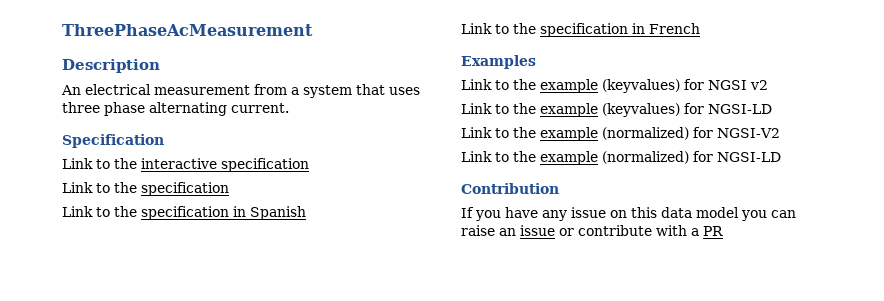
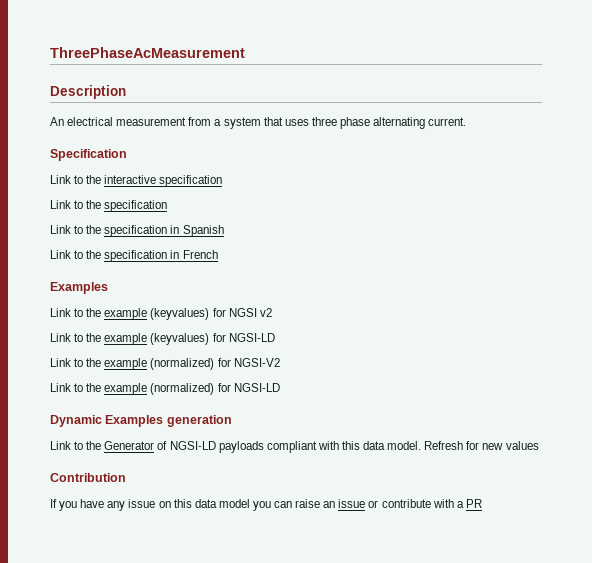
+ Dynamic Examples generation
+ Link to the Generator of NGSI-LD payloads compliant with this data model. Refresh for new values

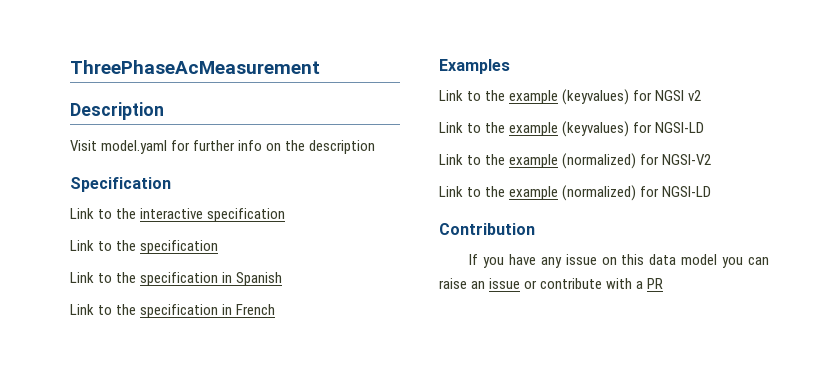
- An electrical measurement from a system that uses three phase alternating current.
+ Visit model.yaml for further info on the description
- Dynamic Examples generation
- Link to the Generator of NGSI-LD payloads compliant with this data model. Refresh for new values

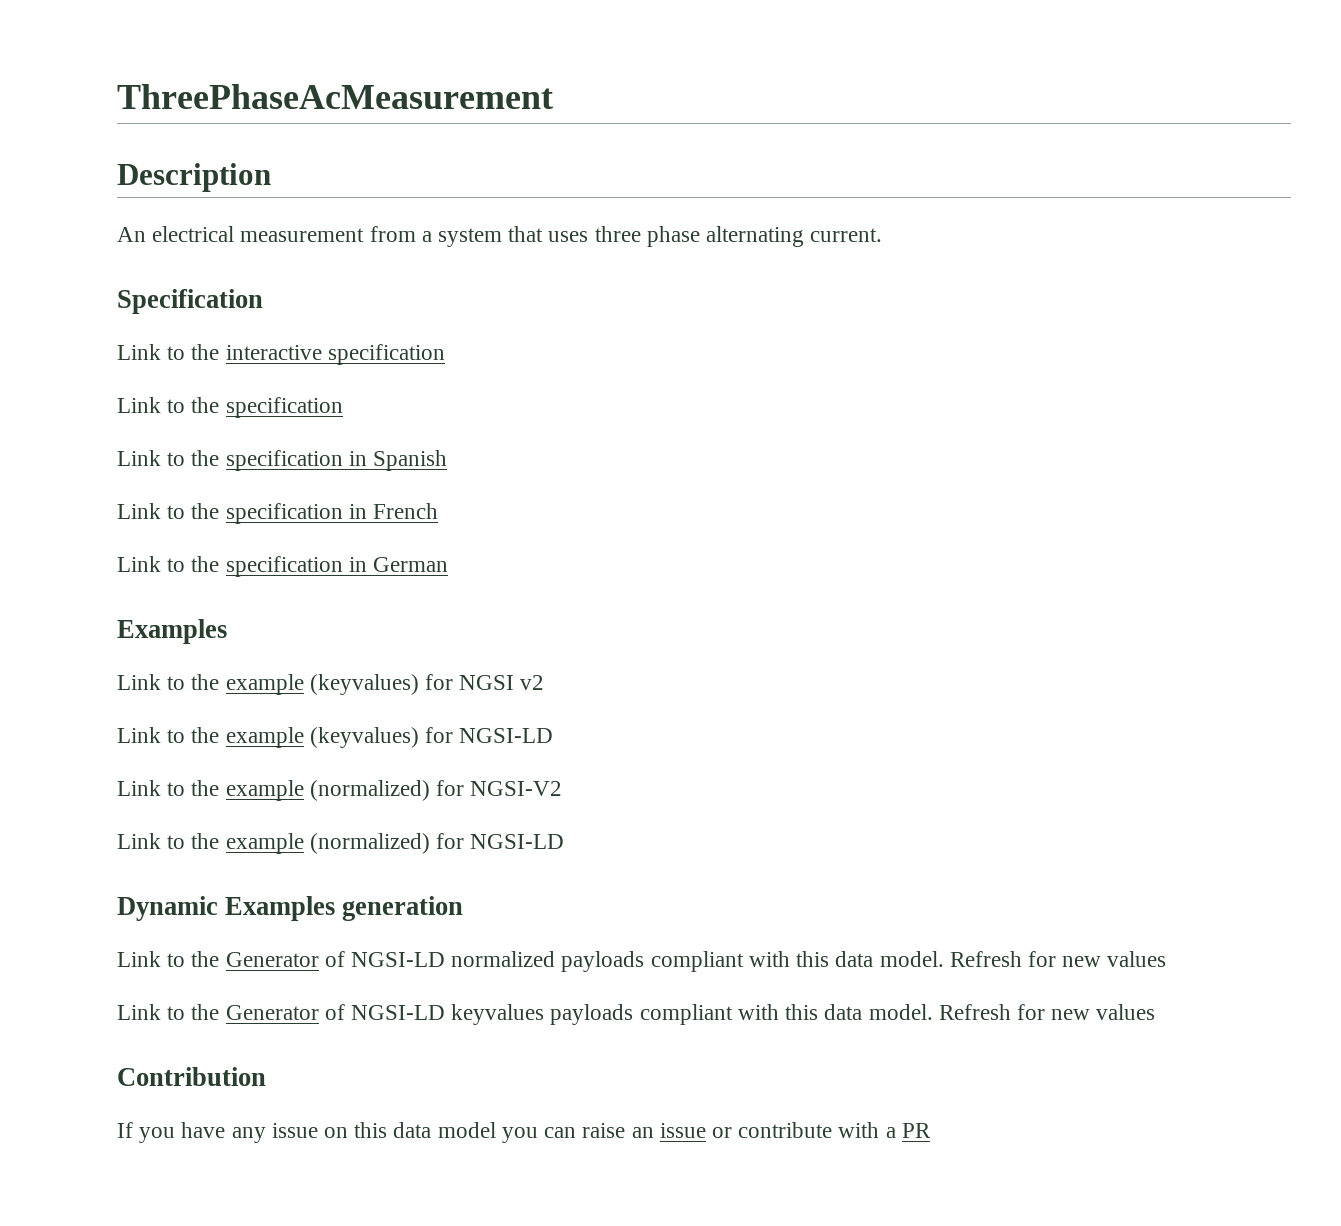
- Visit model.yaml for further info on the description
+ An electrical measurement from a system that uses three phase alternating current.
+ Link to the specification in German
+ Dynamic Examples generation
+ Link to the Generator of NGSI-LD normalized payloads compliant with this data model. Refresh for new values
+ Link to the Generator of NGSI-LD keyvalues payloads compliant with this data model. Refresh for new values

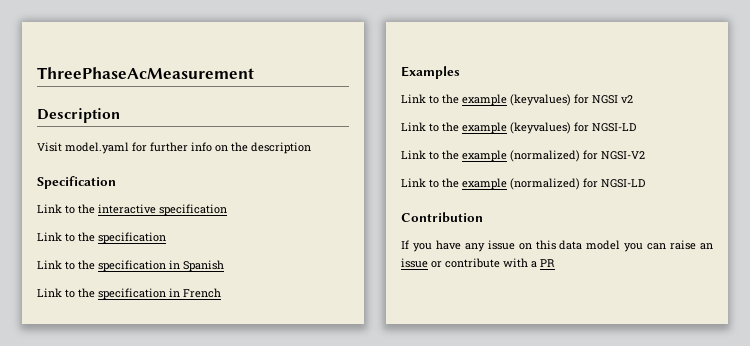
- An electrical measurement from a system that uses three phase alternating current.
+ Visit model.yaml for further info on the description
- Link to the specification in German
- Dynamic Examples generation
- Link to the Generator of NGSI-LD normalized payloads compliant with this data model. Refresh for new values
- Link to the Generator of NGSI-LD keyvalues payloads compliant with this data model. Refresh for new values

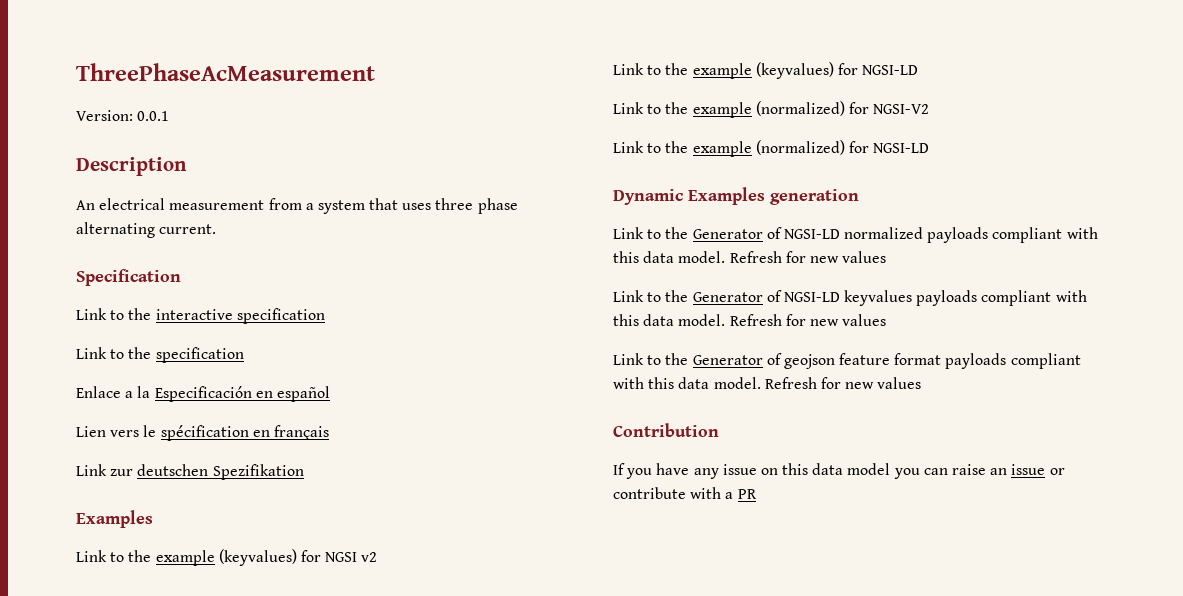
+ Version: 0.0.1
- Visit model.yaml for further info on the description
+ An electrical measurement from a system that uses three phase alternating current.
- Link to the specification in Spanish
- Link to the specification in French
+ Enlace a la Especificación en español
+ Lien vers le spécification en français
+ Link zur deutschen Spezifikation
+ Dynamic Examples generation
+ Link to the Generator of NGSI-LD normalized payloads compliant with this data model. Refresh for new values
+ Link to the Generator of NGSI-LD keyvalues payloads compliant with this data model. Refresh for new values
+ Link to the Generator of geojson feature format payloads compliant with this data model. Refresh for new values

